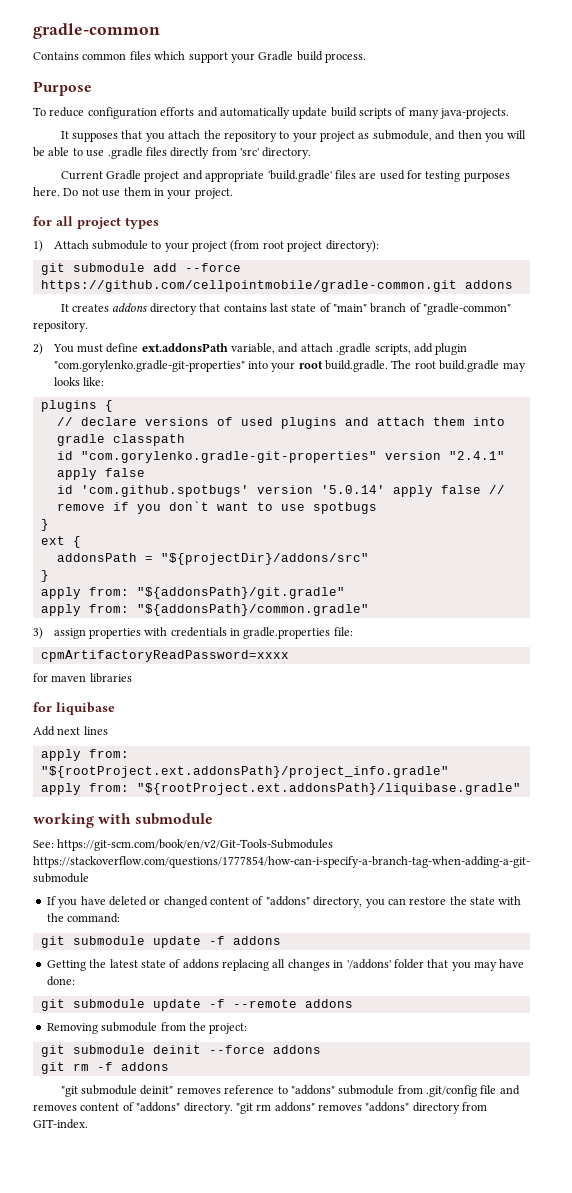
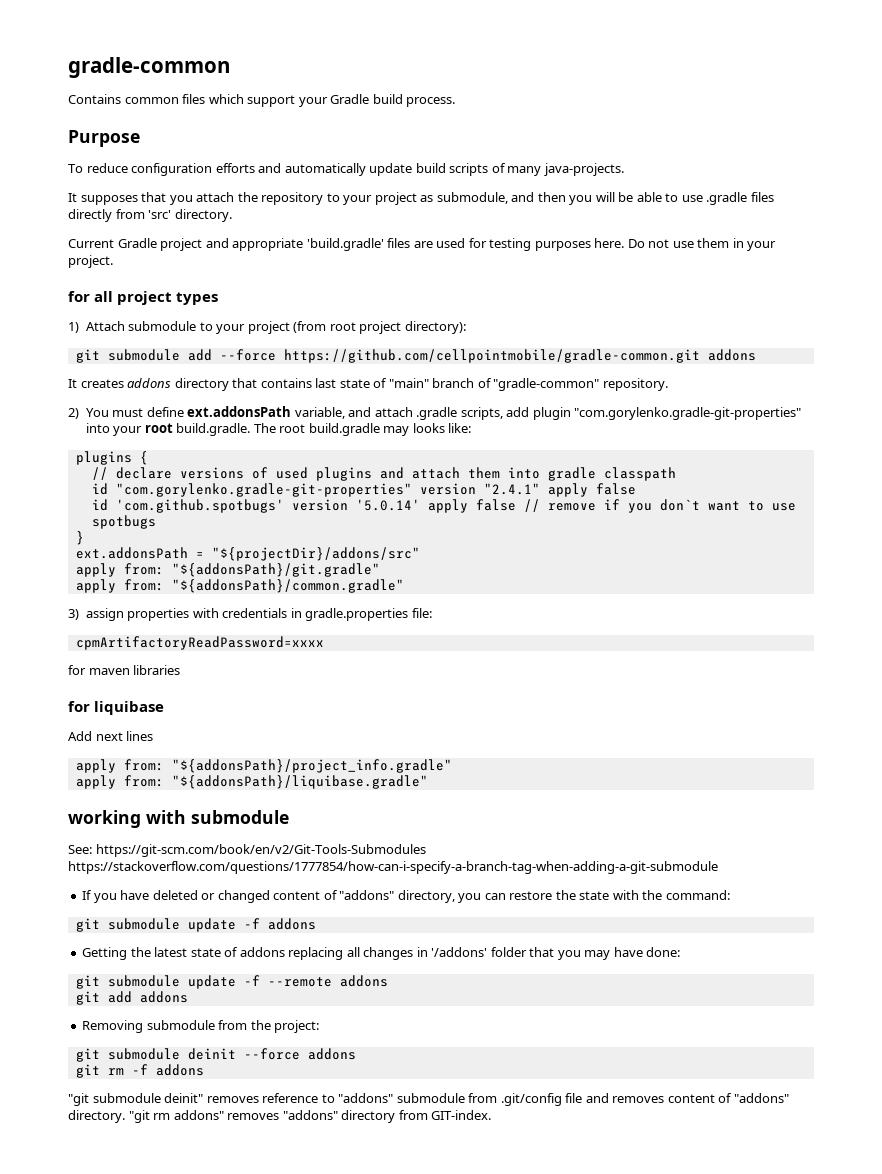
- ext {
- addonsPath = "${projectDir}/addons/src"
- }
+ ext.addonsPath = "${projectDir}/addons/src"
- apply from: "${rootProject.ext.addonsPath}/project_info.gradle"
- apply from: "${rootProject.ext.addonsPath}/liquibase.gradle"
+ apply from: "${addonsPath}/project_info.gradle"
+ apply from: "${addonsPath}/liquibase.gradle"
+ git add addons

